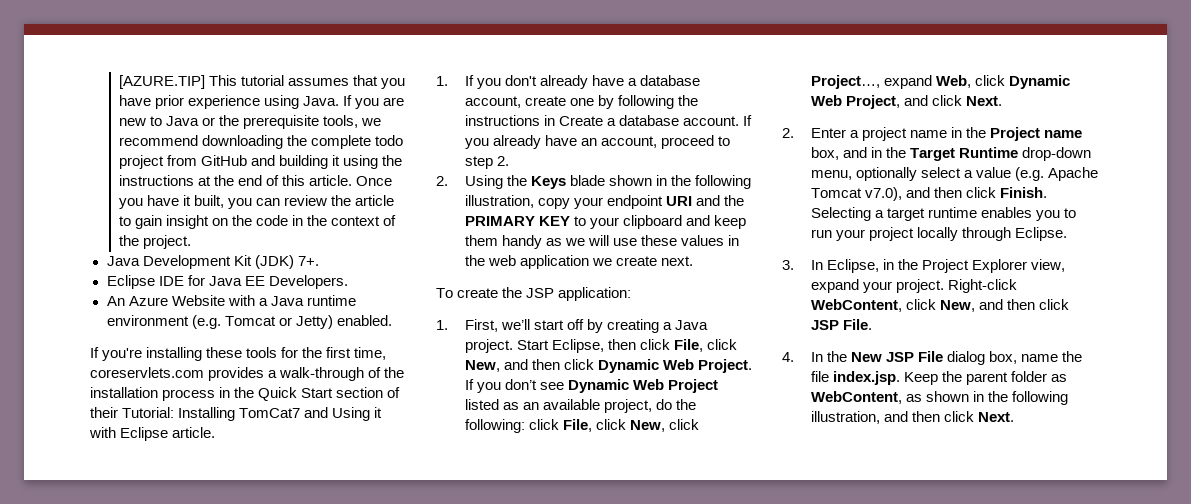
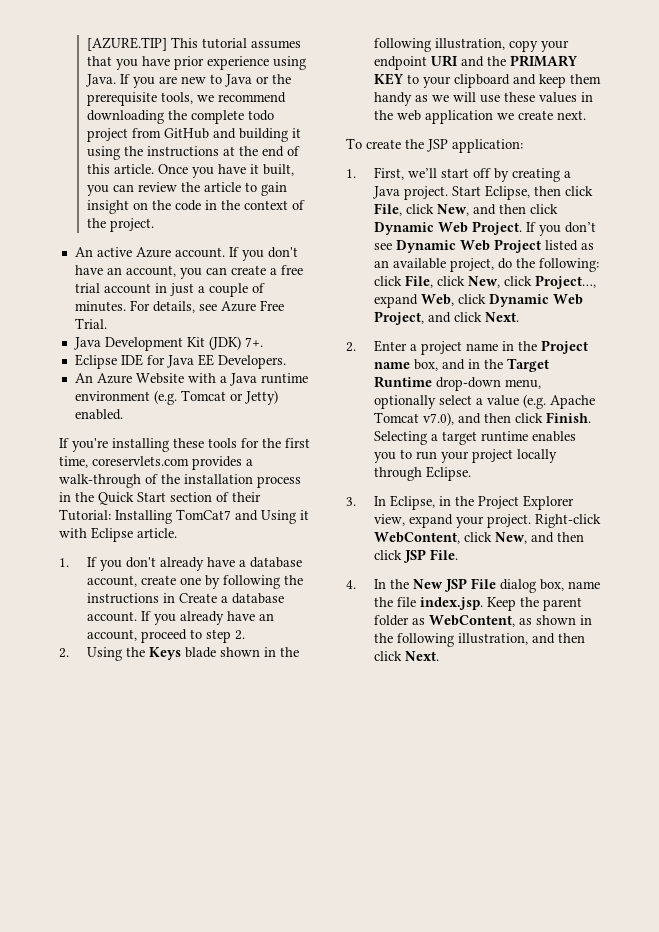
+ An active Azure account. If you don't have an account, you can create a free trial account in just a couple of minutes. For details, see Azure Free Trial.

